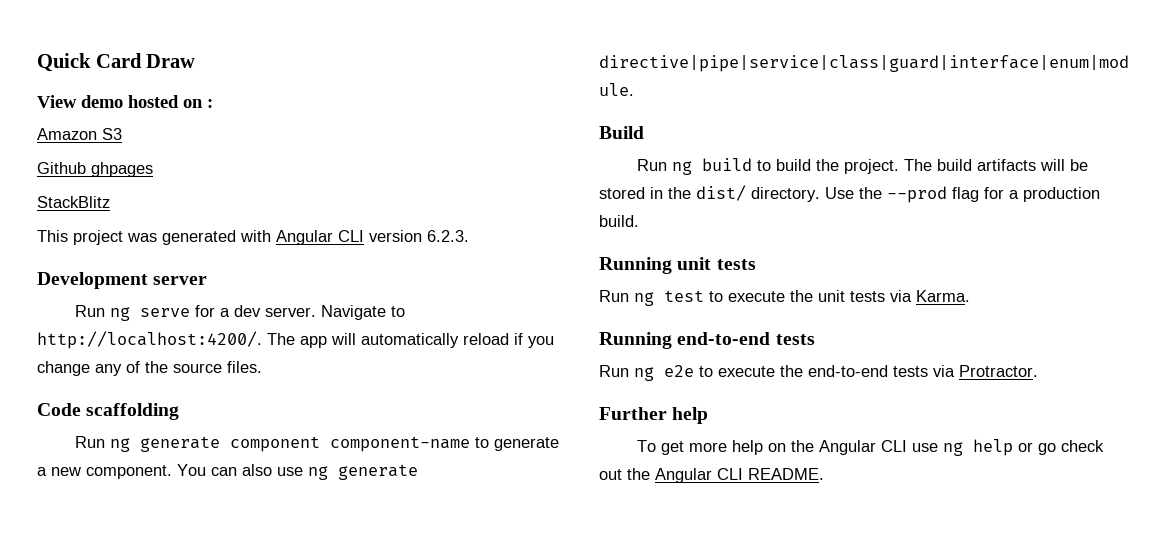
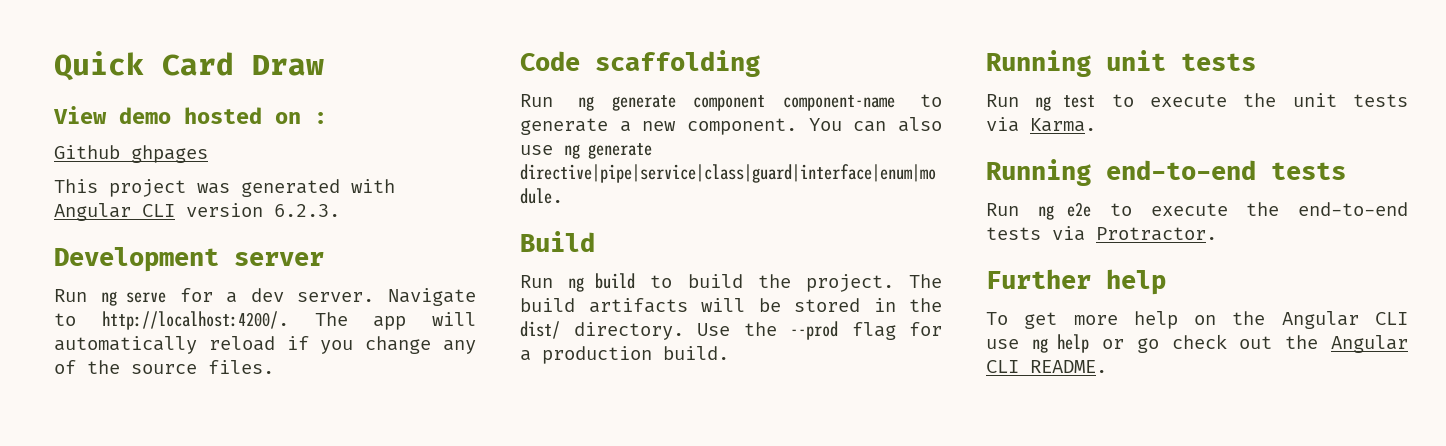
- Amazon S3
- StackBlitz

